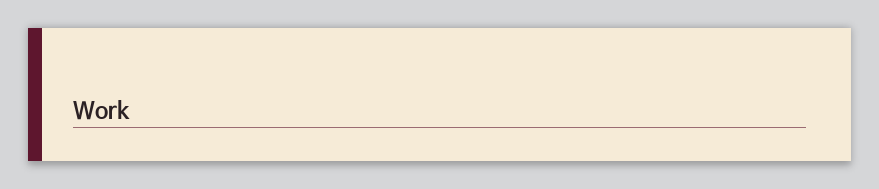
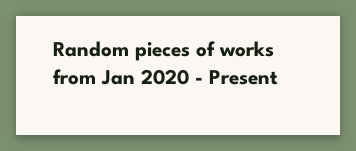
- Work
+ Random pieces of works from Jan 2020 - Present

